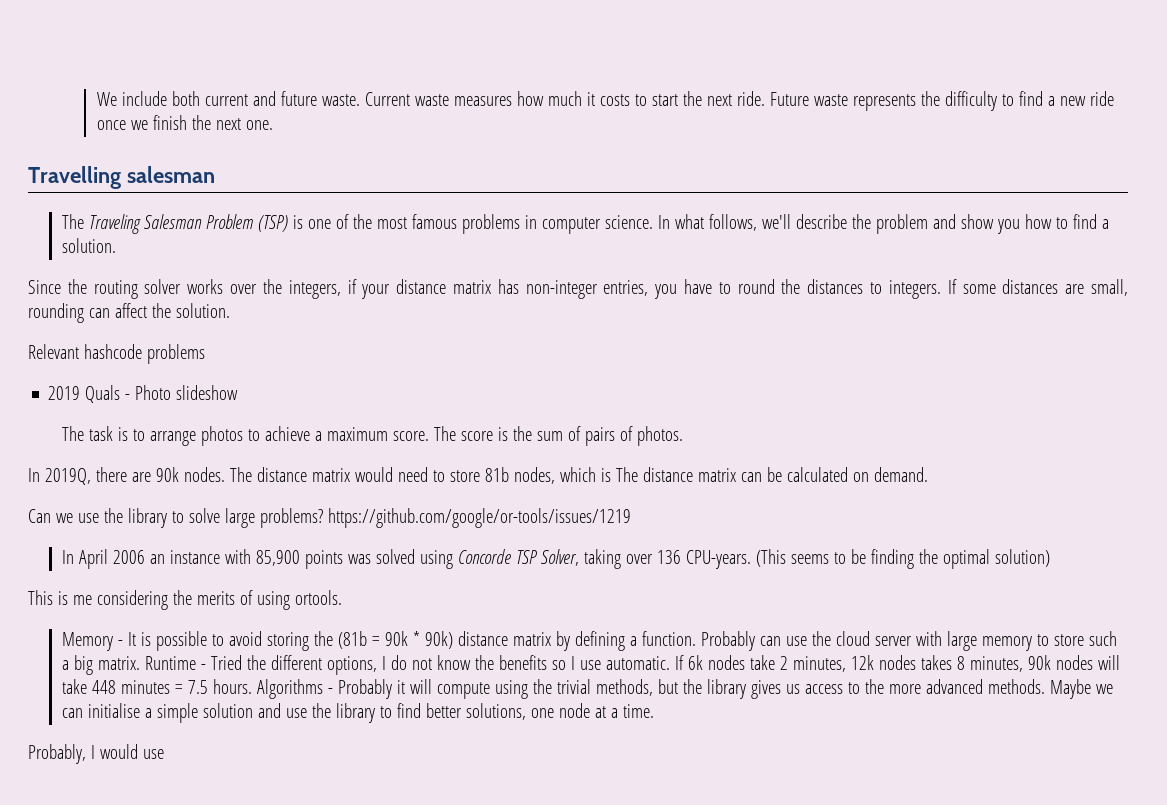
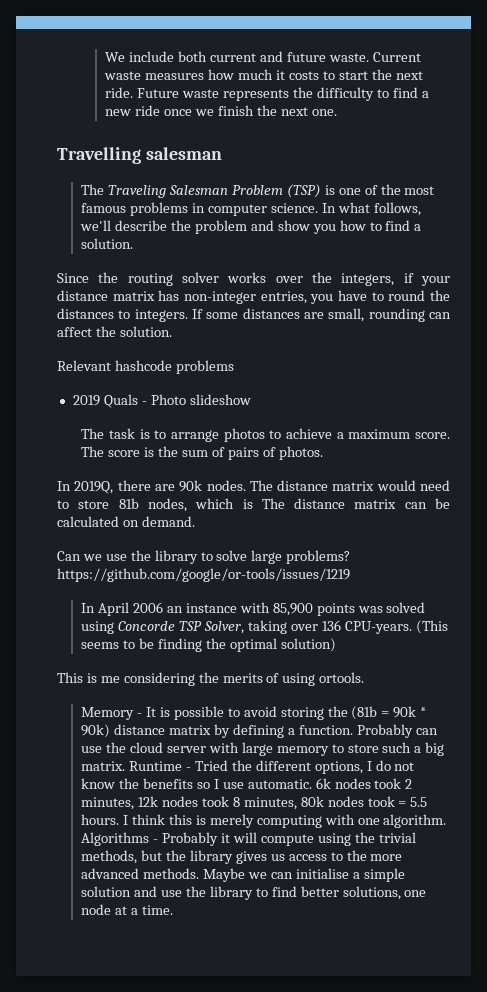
- If 6k nodes take 2 minutes, 12k nodes takes 8 minutes, 90k nodes will take 448 minutes = 7.5 hours.
+ 6k nodes took 2 minutes, 12k nodes took 8 minutes, 80k nodes took = 5.5 hours. I think this is merely computing with one algorithm.
- Probably, I would use

